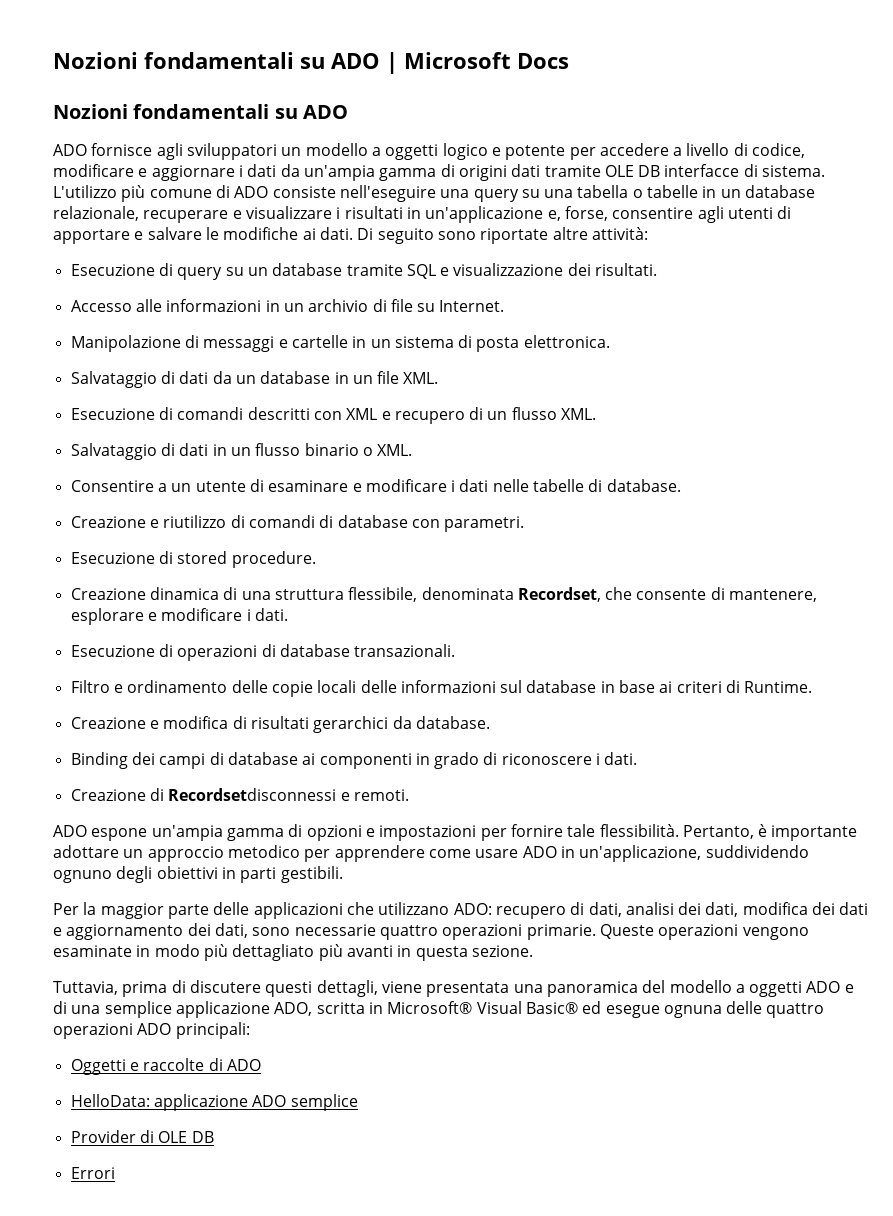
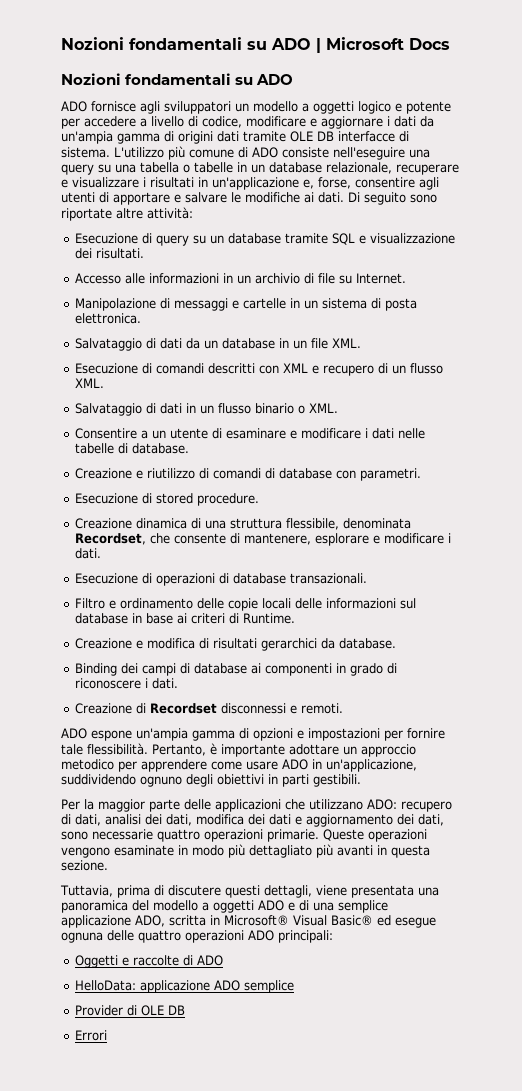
- Creazione di Recordsetdisconnessi e remoti.
+ Creazione di Recordset disconnessi e remoti.

